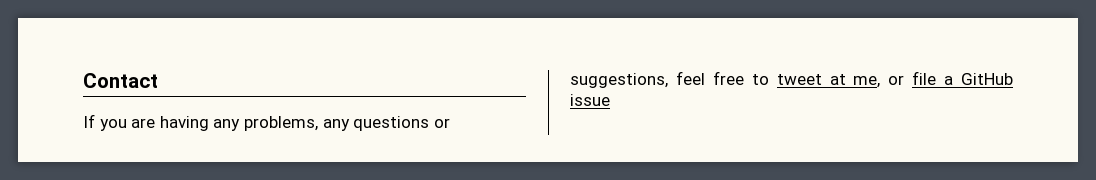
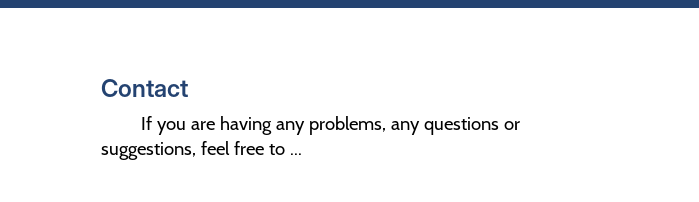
- If you are having any problems, any questions or suggestions, feel free to tweet at me, or file a GitHub issue
+ If you are having any problems, any questions or suggestions, feel free to ...

